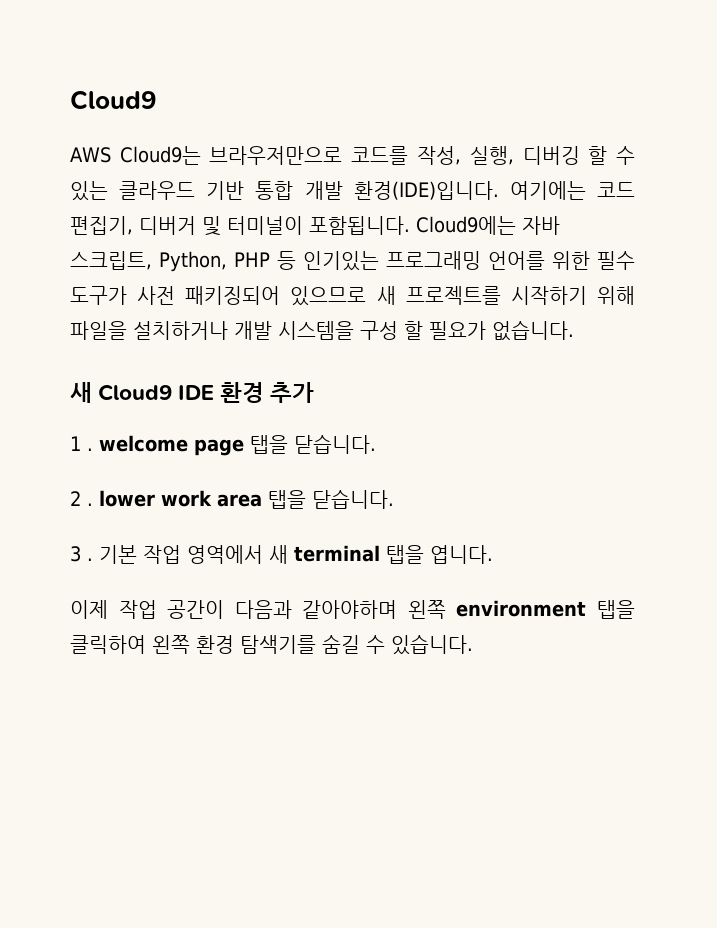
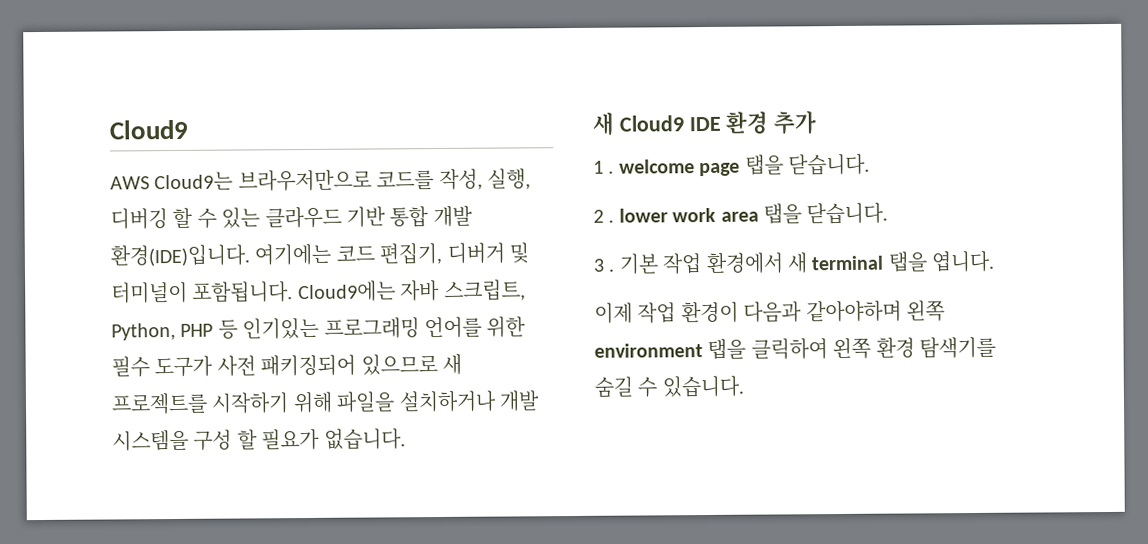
- 기본 작업 영역에서 새 terminal 탭을 엽니다.
+ 기본 작업 환경에서 새 terminal 탭을 엽니다.
- 이제 작업 공간이 다음과 같아야하며 왼쪽 environment 탭을 클릭하여 왼쪽 환경 탐색기를 숨길 수 있습니다.
+ 이제 작업 환경이 다음과 같아야하며 왼쪽 environment 탭을 클릭하여 왼쪽 환경 탐색기를 숨길 수 있습니다.

